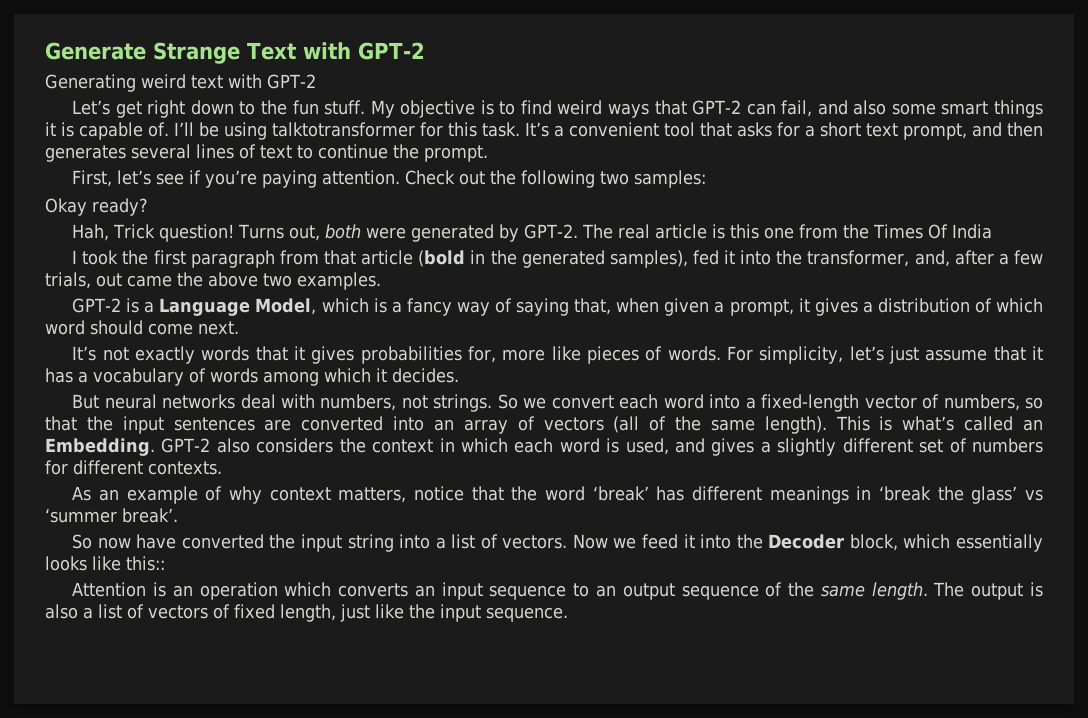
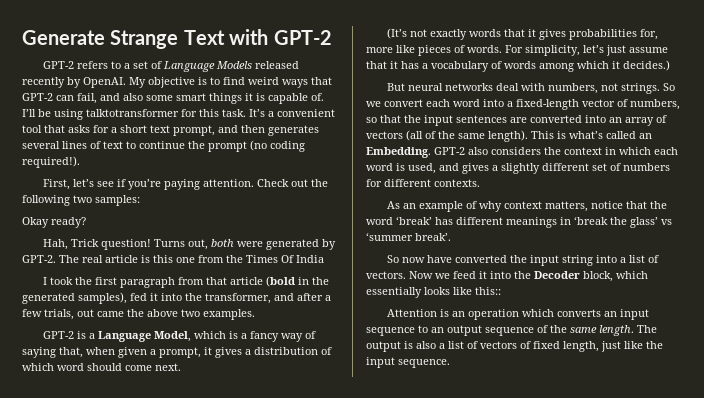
- Generating weird text with GPT-2
- Let’s get right down to the fun stuff.
+ GPT-2 refers to a set of Language Models released recently by OpenAI.
- It’s a convenient tool that asks for a short text prompt, and then generates several lines of text to continue the prompt.
+ It’s a convenient tool that asks for a short text prompt, and then generates several lines of text to continue the prompt (no coding required!).
- I took the first paragraph from that article (bold in the generated samples), fed it into the transformer, and, after a few trials, out came the above two examples.
+ I took the first paragraph from that article (bold in the generated samples), fed it into the transformer, and after a few trials, out came the above two examples.
- It’s not exactly words that it gives probabilities for, more like pieces of words.
+ (It’s not exactly words that it gives probabilities for, more like pieces of words.
- For simplicity, let’s just assume that it has a vocabulary of words among which it decides.
+ For simplicity, let’s just assume that it has a vocabulary of words among which it decides.)

